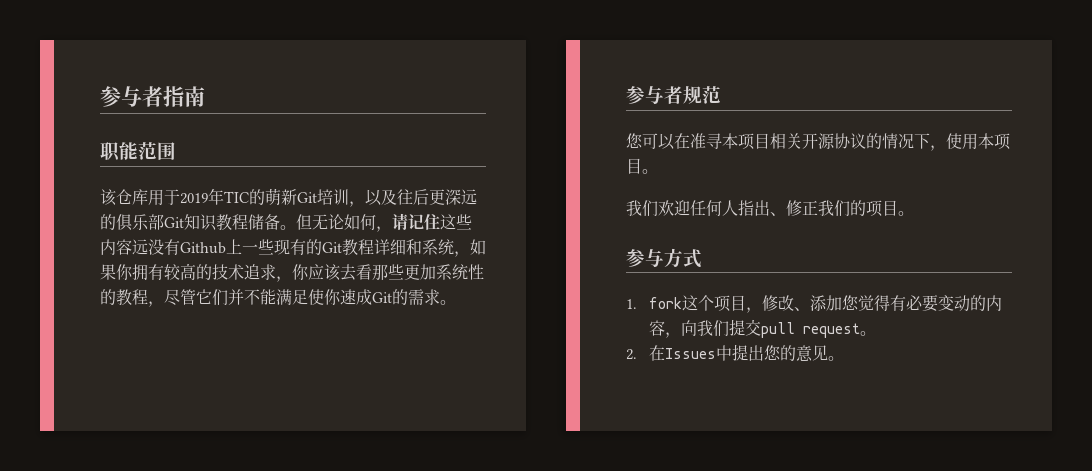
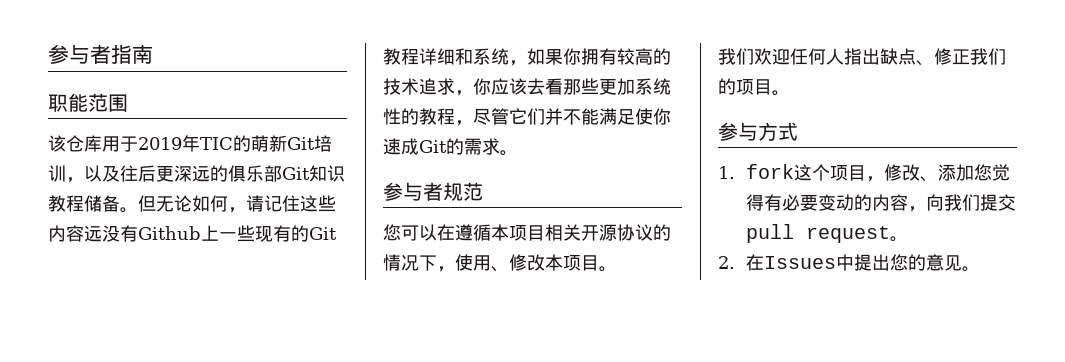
- 您可以在准寻本项目相关开源协议的情况下，使用本项目。
+ 您可以在遵循本项目相关开源协议的情况下，使用、修改本项目。
- 我们欢迎任何人指出、修正我们的项目。
+ 我们欢迎任何人指出缺点、修正我们的项目。

